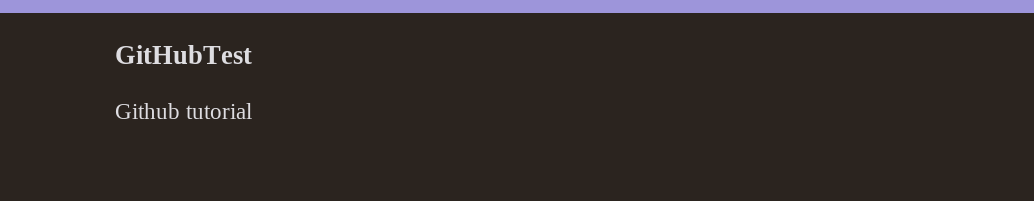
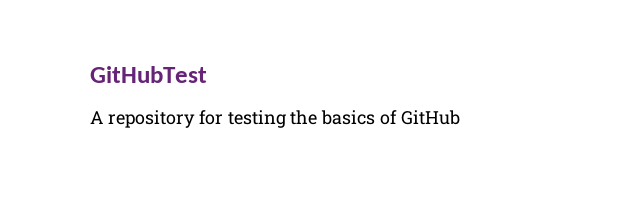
- Github tutorial
+ A repository for testing the basics of GitHub

